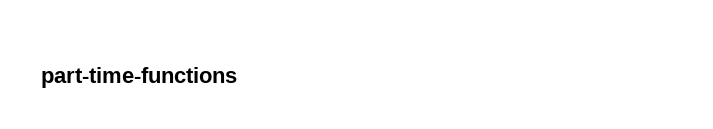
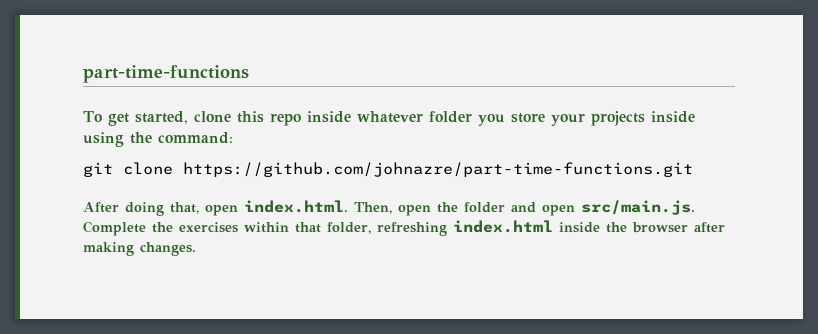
+ To get started, clone this repo inside whatever folder you store your projects inside using the command:
+ git clone https://github.com/johnazre/part-time-functions.git
+ After doing that, open index.html. Then, open the folder and open src/main.js. Complete the exercises within that folder, refreshing index.html inside the browser after making changes.

